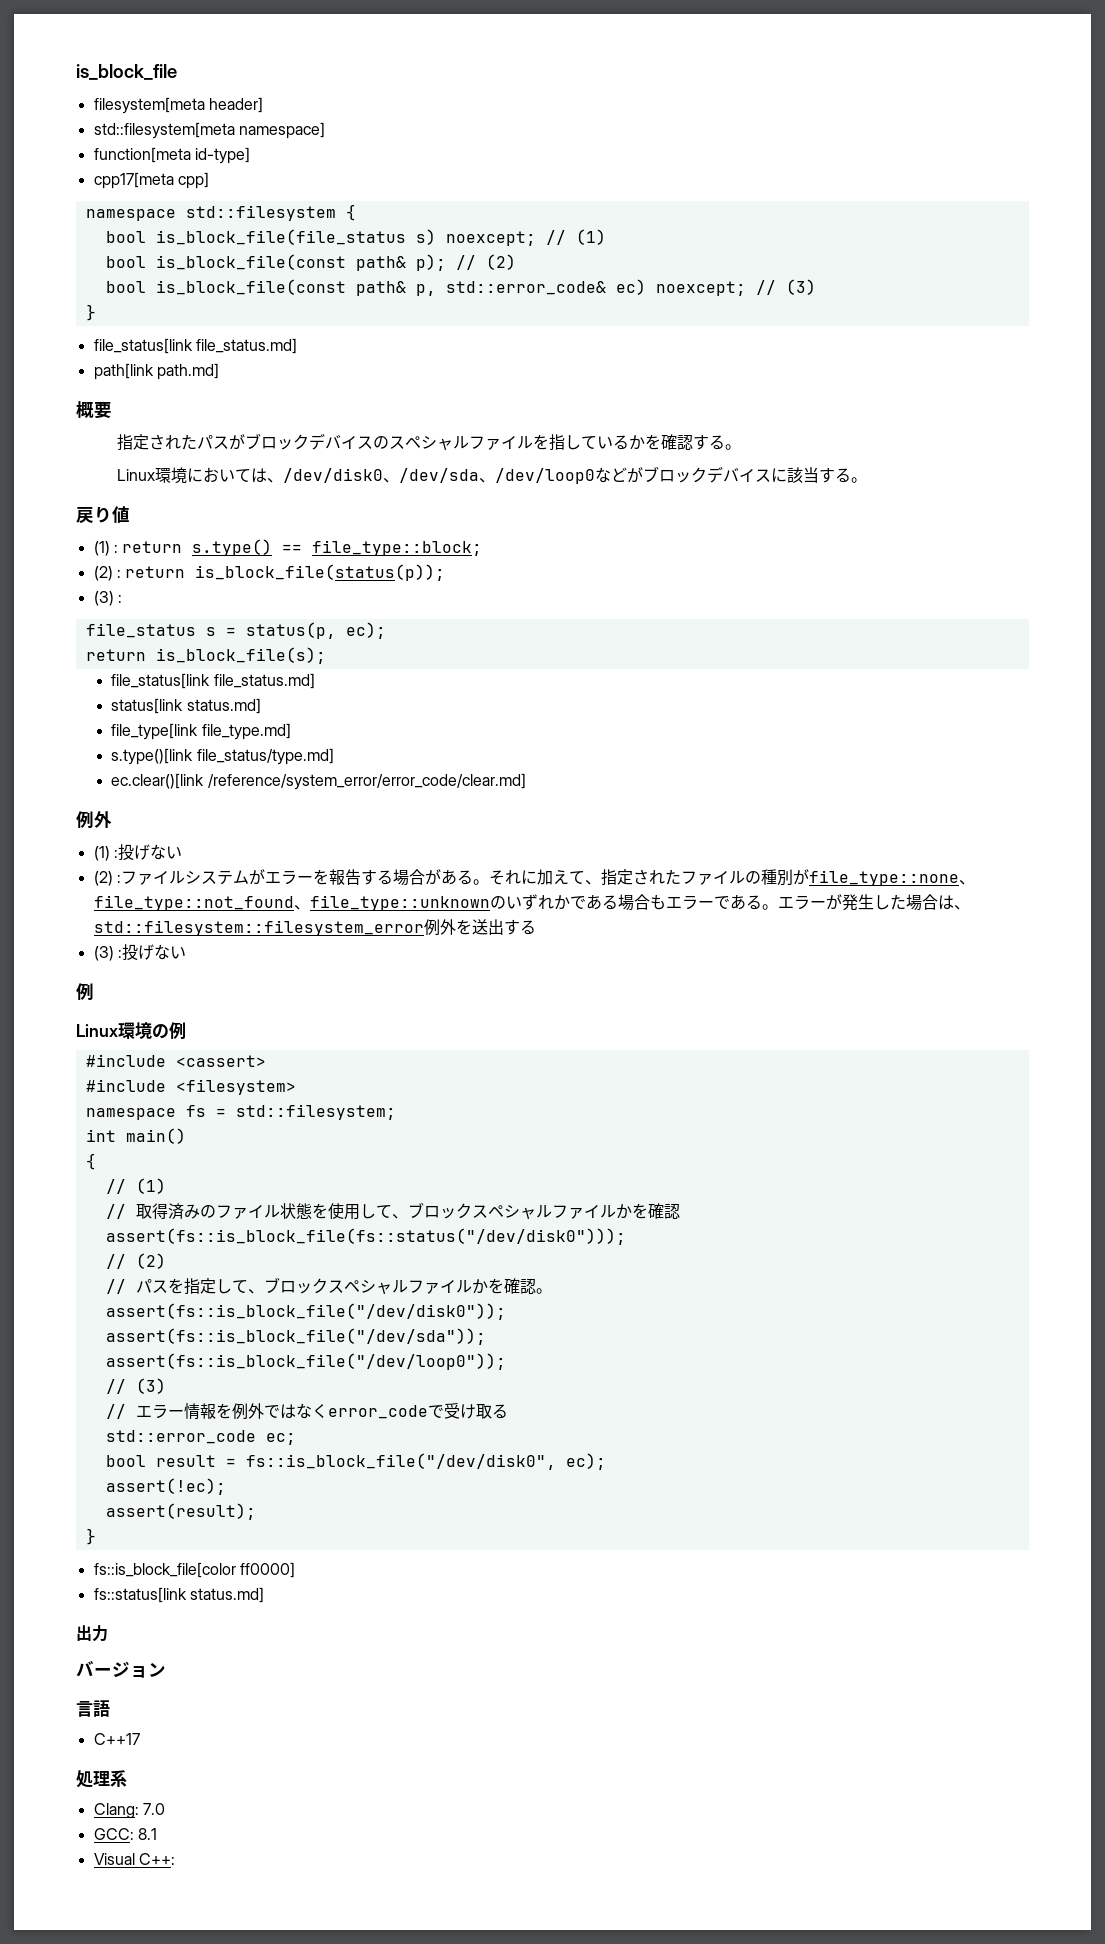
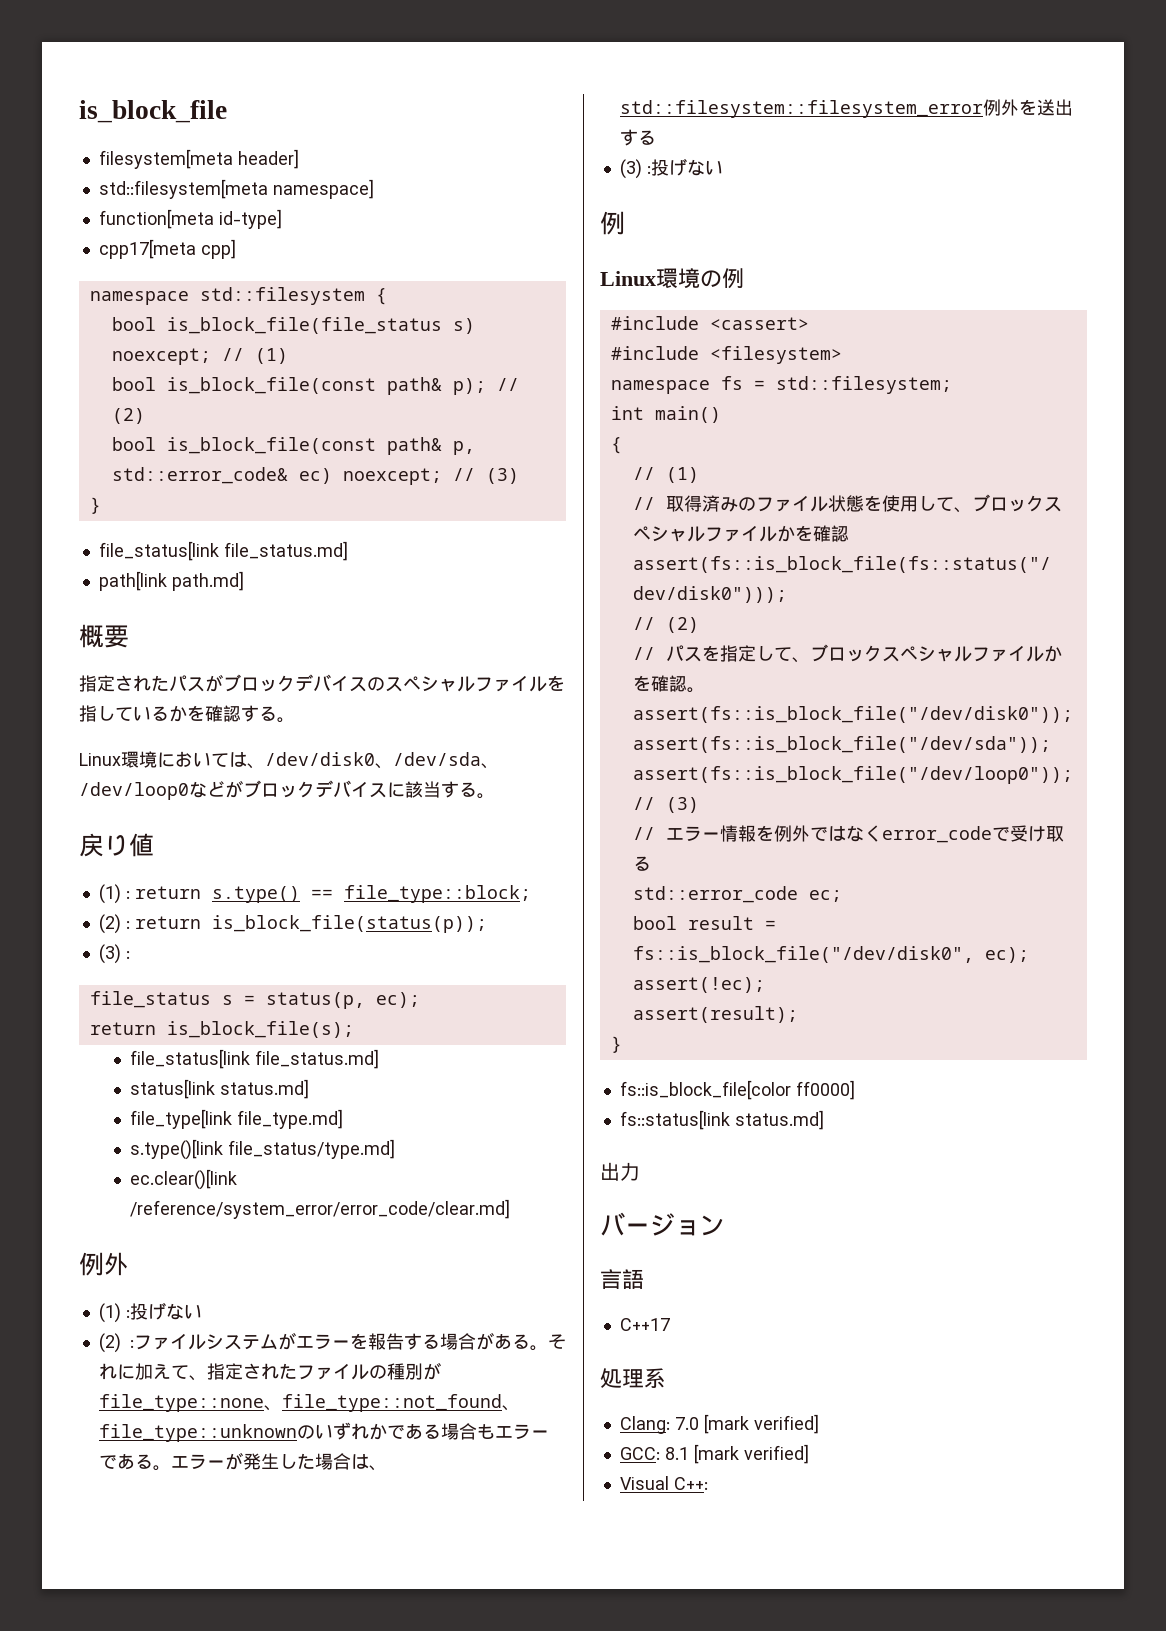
- Clang: 7.0
+ Clang: 7.0 [mark verified]
- GCC: 8.1
+ GCC: 8.1 [mark verified]

